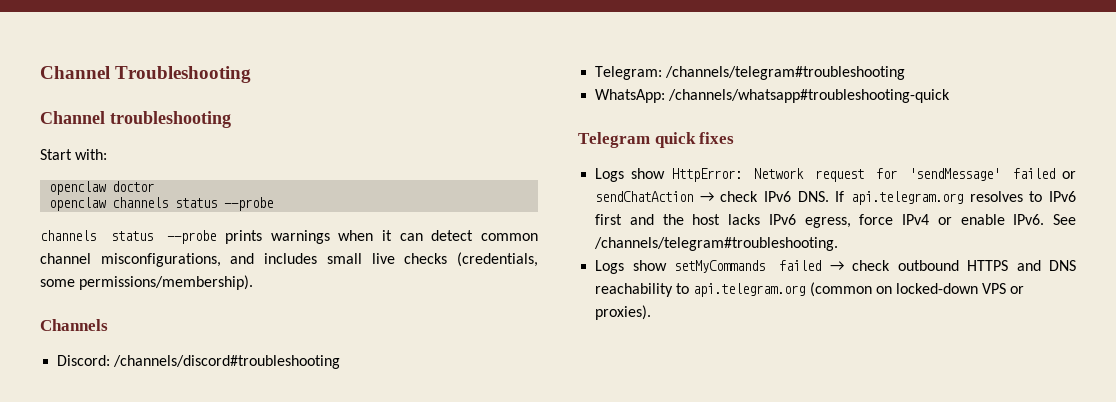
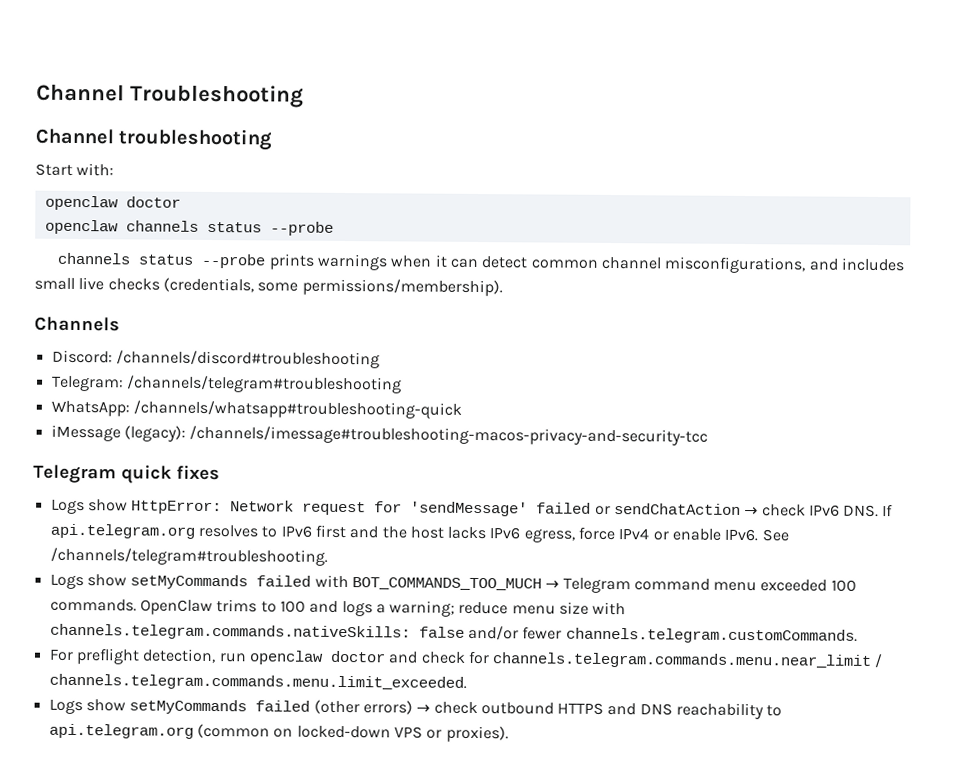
+ iMessage (legacy): /channels/imessage#troubleshooting-macos-privacy-and-security-tcc
- Logs show setMyCommands failed → check outbound HTTPS and DNS reachability to api.telegram.org (common on locked-down VPS or proxies).
+ Logs show setMyCommands failed with BOT_COMMANDS_TOO_MUCH → Telegram command menu exceeded 100 commands. OpenClaw trims to 100 and logs a warning; reduce menu size with channels.telegram.commands.nativeSkills: false and/or fewer channels.telegram.customCommands.
+ For preflight detection, run openclaw doctor and check for channels.telegram.commands.menu.near_limit / channels.telegram.commands.menu.limit_exceeded.
+ Logs show setMyCommands failed (other errors) → check outbound HTTPS and DNS reachability to api.telegram.org (common on locked-down VPS or proxies).

